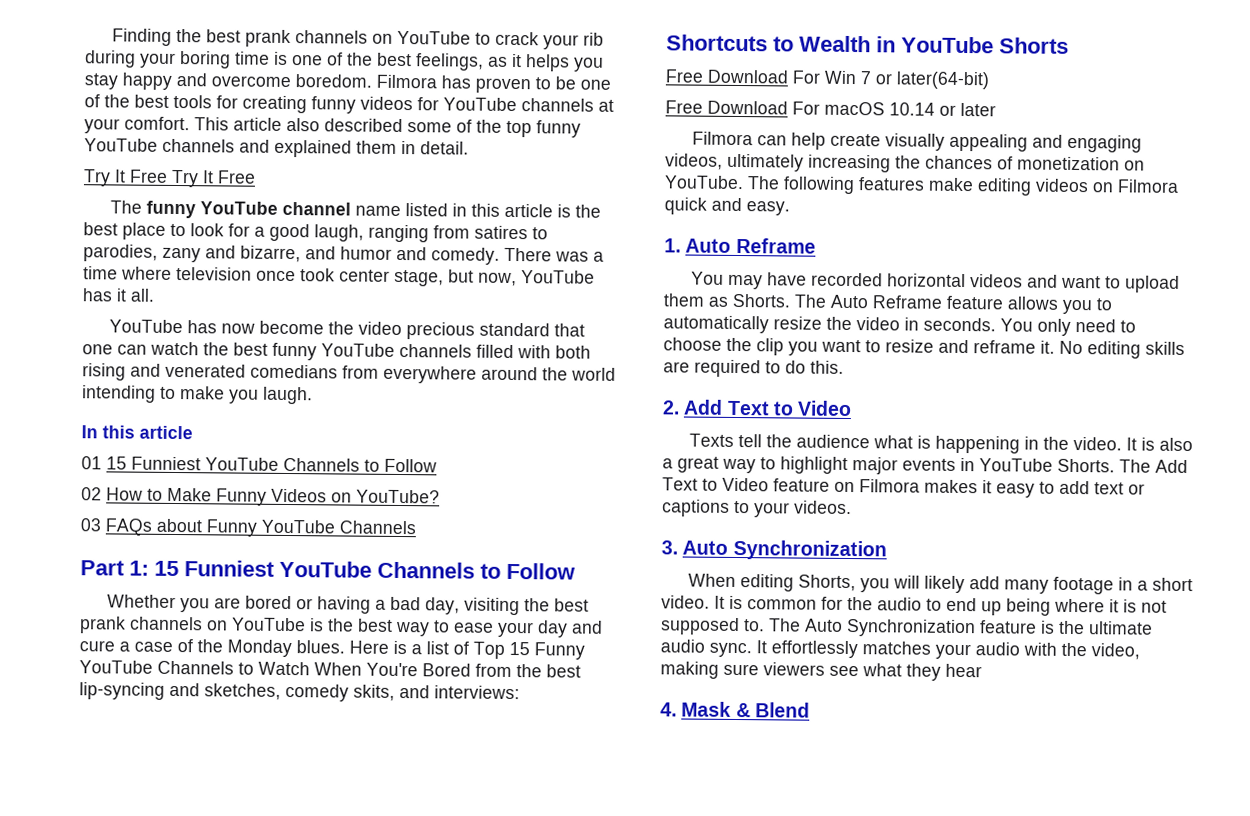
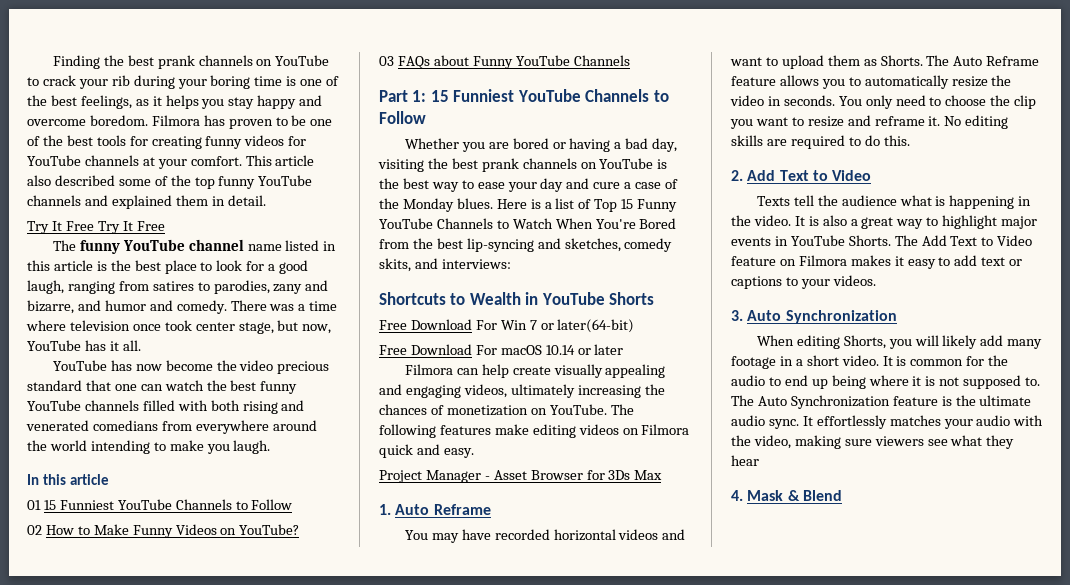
+ Project Manager - Asset Browser for 3Ds Max

